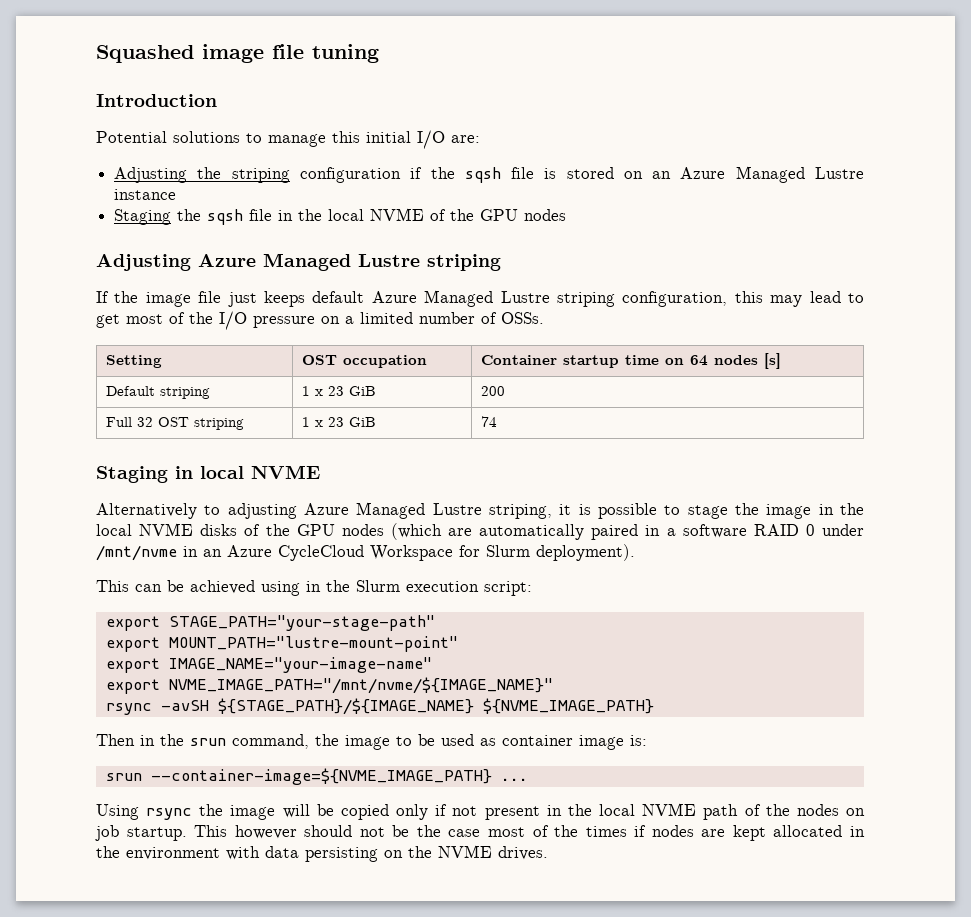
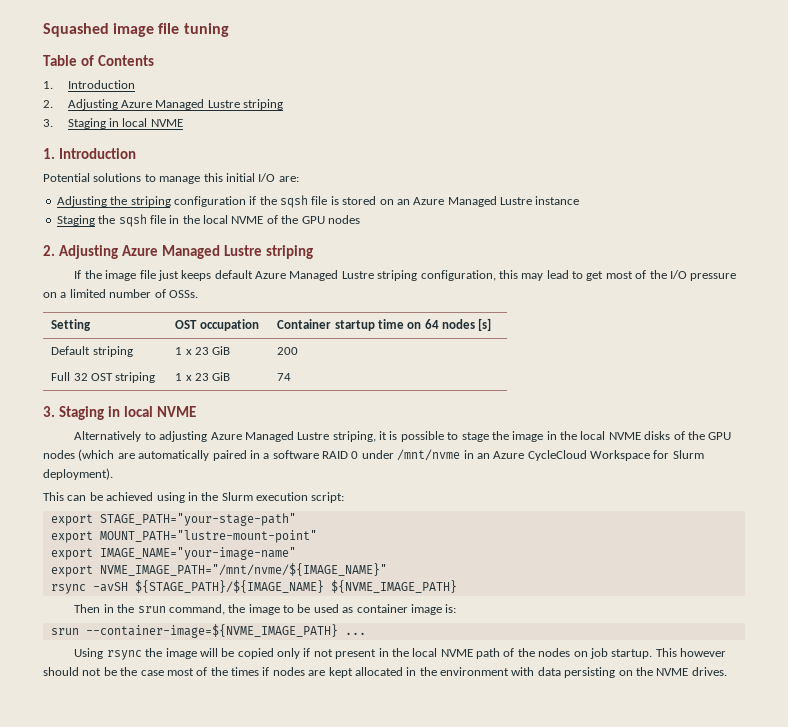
- Introduction
+ Table of Contents
+ 1. Introduction
+ 2. Adjusting Azure Managed Lustre striping
+ 3. Staging in local NVME
+ 1. Introduction
  Staging the sqsh file in the local NVME of the GPU nodes
- Adjusting Azure Managed Lustre striping
+ 2. Adjusting Azure Managed Lustre striping
  Full 32 OST striping | 1 x 23 GiB | 74
- Staging in local NVME
+ 3. Staging in local NVME

